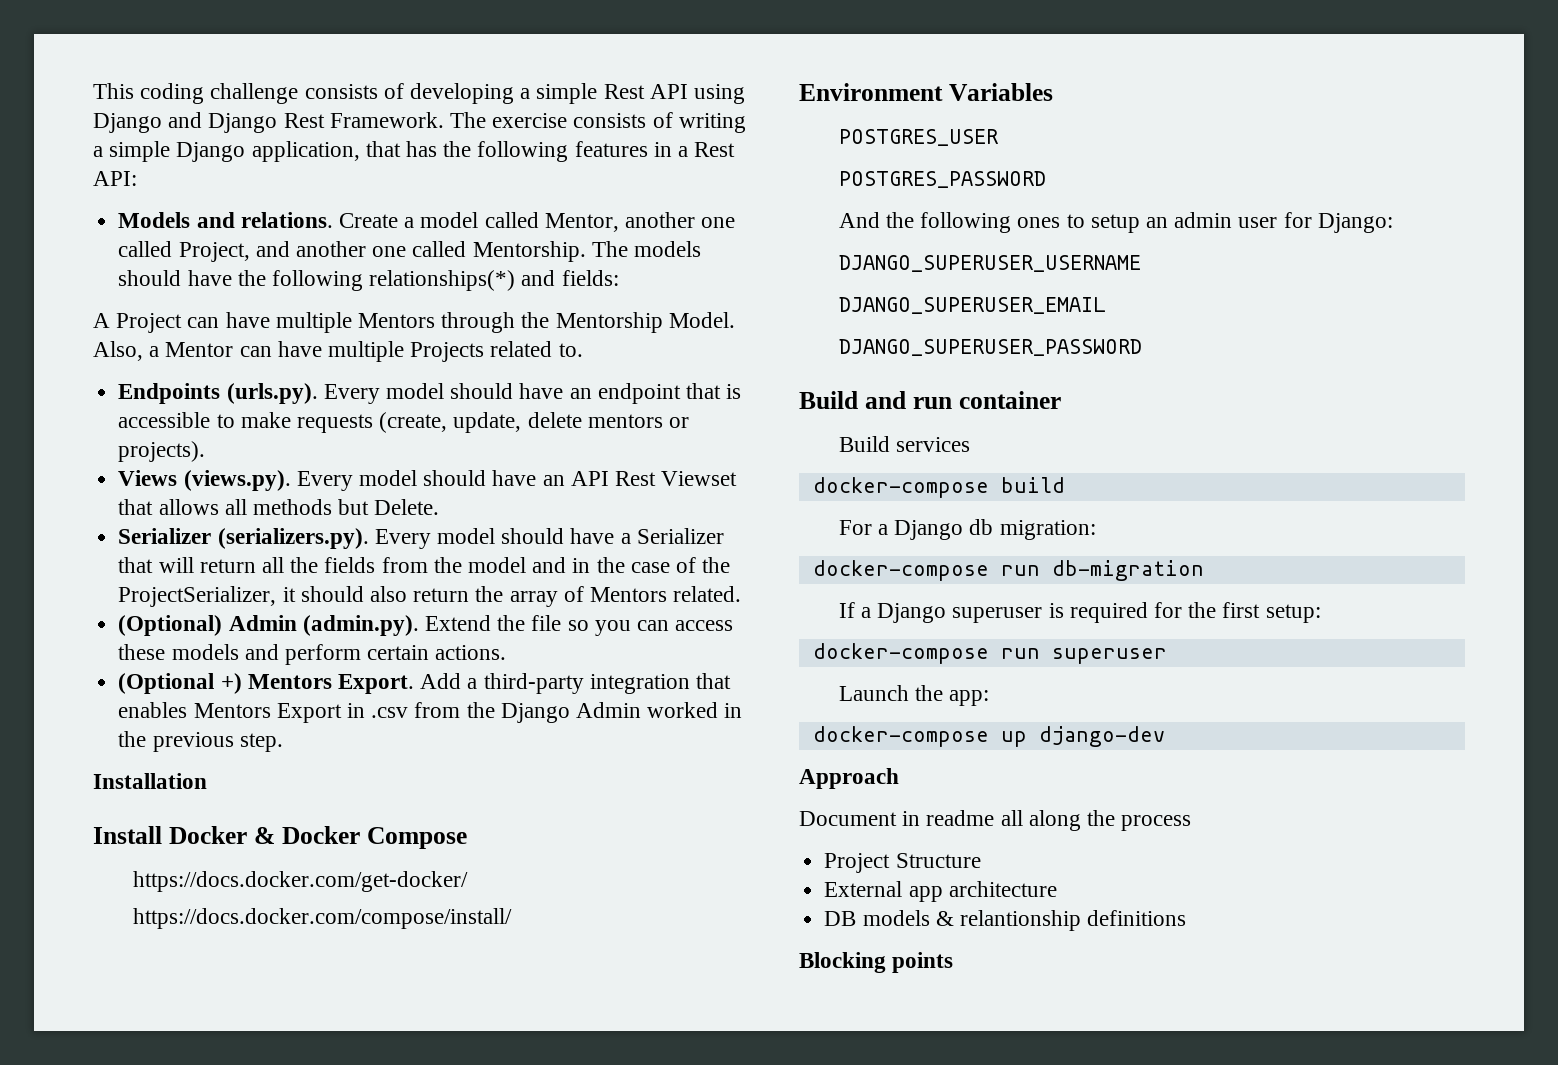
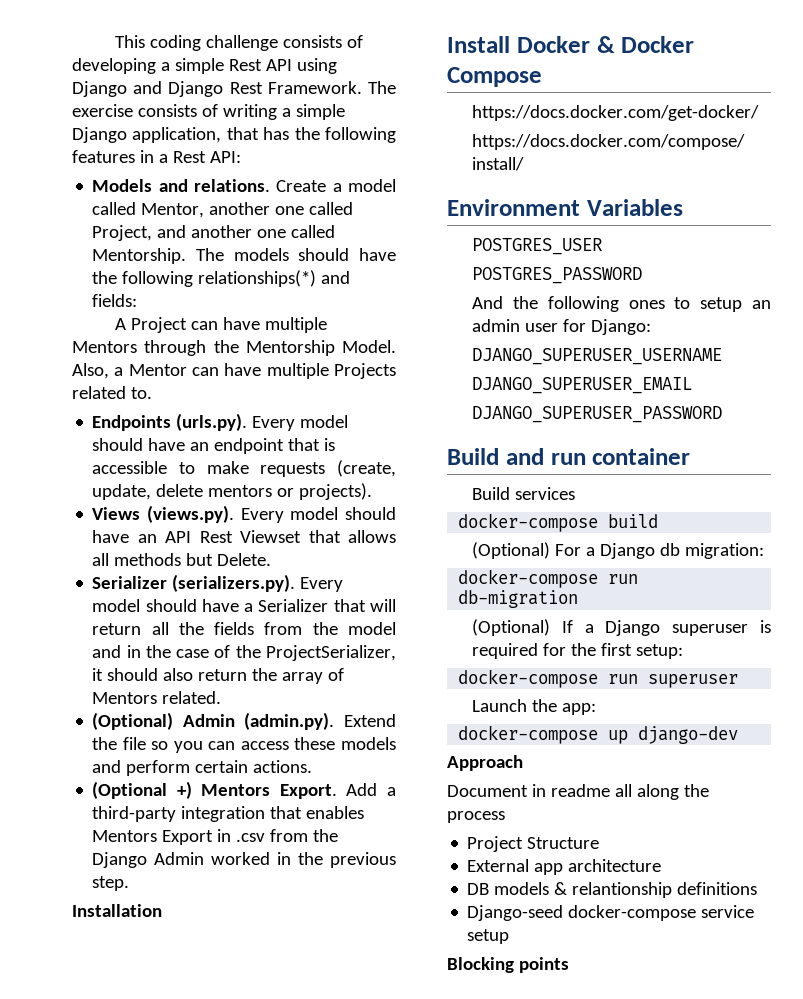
- For a Django db migration:
+ (Optional) For a Django db migration:
- If a Django superuser is required for the first setup:
+ (Optional) If a Django superuser is required for the first setup:
+ Django-seed docker-compose service setup

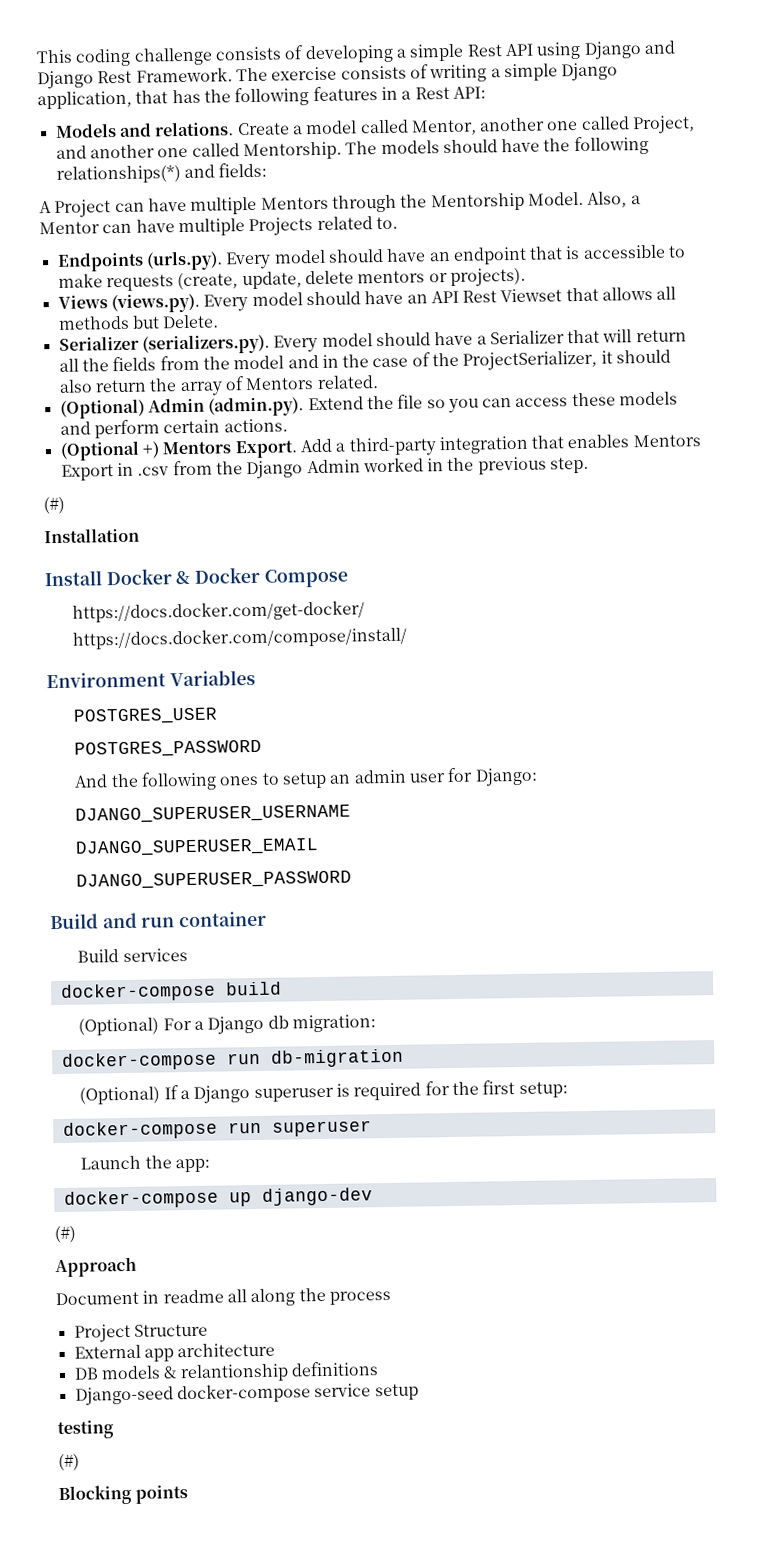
  Add a third-party integration that enables Mentors Export in .csv from the Django Admin worked in the previous step.
+ (#)
  docker-compose up django-dev
+ (#)
+ testing
+ (#)

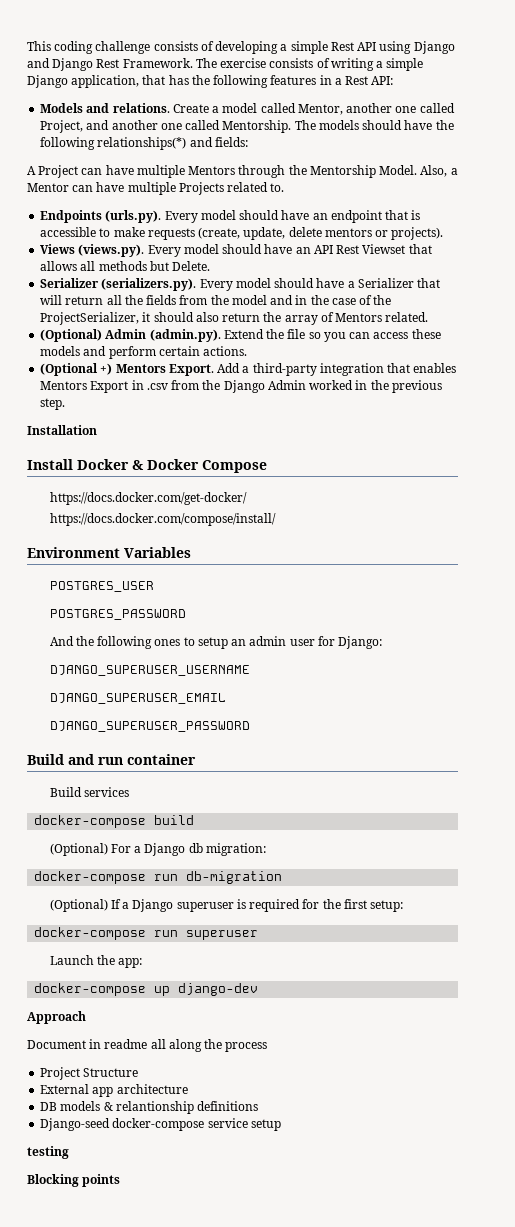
  Add a third-party integration that enables Mentors Export in .csv from the Django Admin worked in the previous step.
- (#)
  docker-compose up django-dev
- (#)
  testing
- (#)

